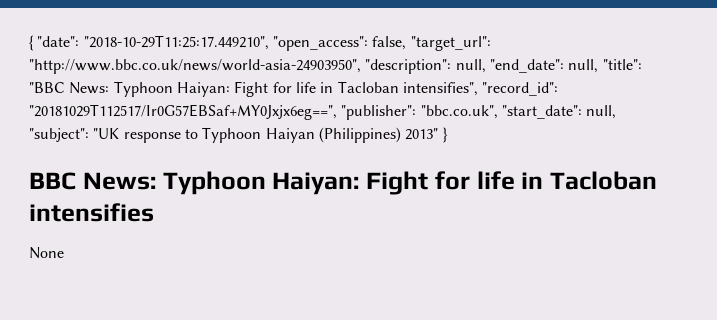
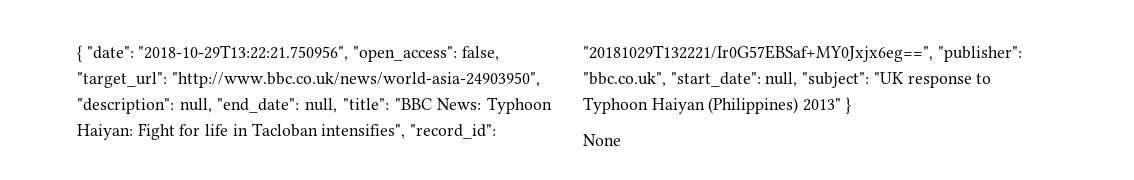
- { "date": "2018-10-29T11:25:17.449210", "open_access": false, "target_url": "http://www.bbc.co.uk/news/world-asia-24903950", "description": null, "end_date": null, "title": "BBC News: Typhoon Haiyan: Fight for life in Tacloban intensifies", "record_id": "20181029T112517/Ir0G57EBSaf+MY0Jxjx6eg==", "publisher": "bbc.co.uk", "start_date": null, "subject": "UK response to Typhoon Haiyan (Philippines) 2013" }
+ { "date": "2018-10-29T13:22:21.750956", "open_access": false, "target_url": "http://www.bbc.co.uk/news/world-asia-24903950", "description": null, "end_date": null, "title": "BBC News: Typhoon Haiyan: Fight for life in Tacloban intensifies", "record_id": "20181029T132221/Ir0G57EBSaf+MY0Jxjx6eg==", "publisher": "bbc.co.uk", "start_date": null, "subject": "UK response to Typhoon Haiyan (Philippines) 2013" }
- BBC News: Typhoon Haiyan: Fight for life in Tacloban intensifies

